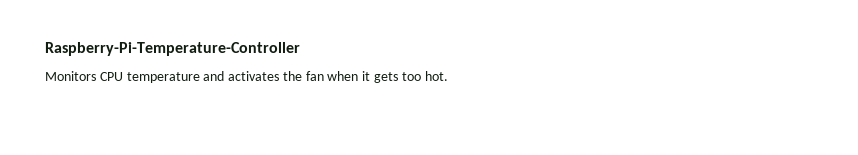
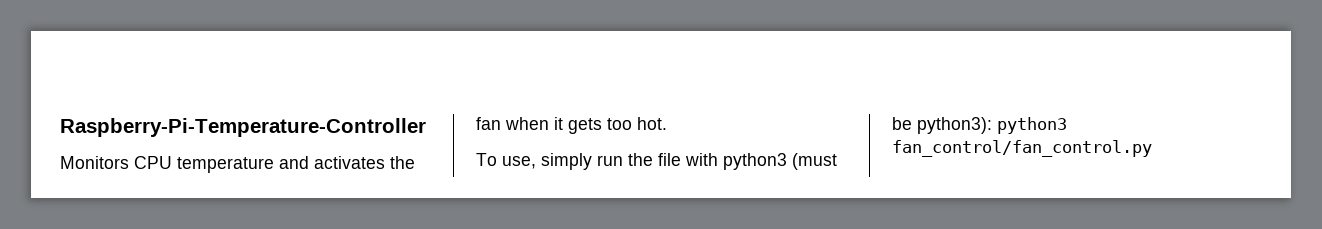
+ To use, simply run the file with python3 (must be python3): python3 fan_control/fan_control.py

